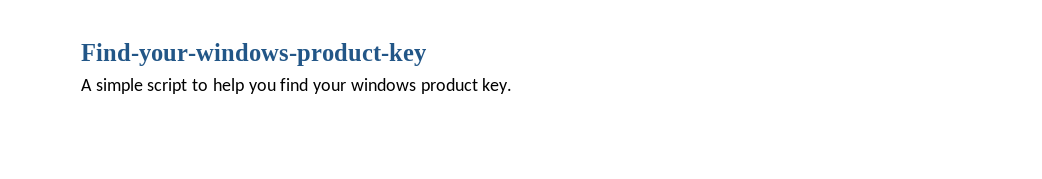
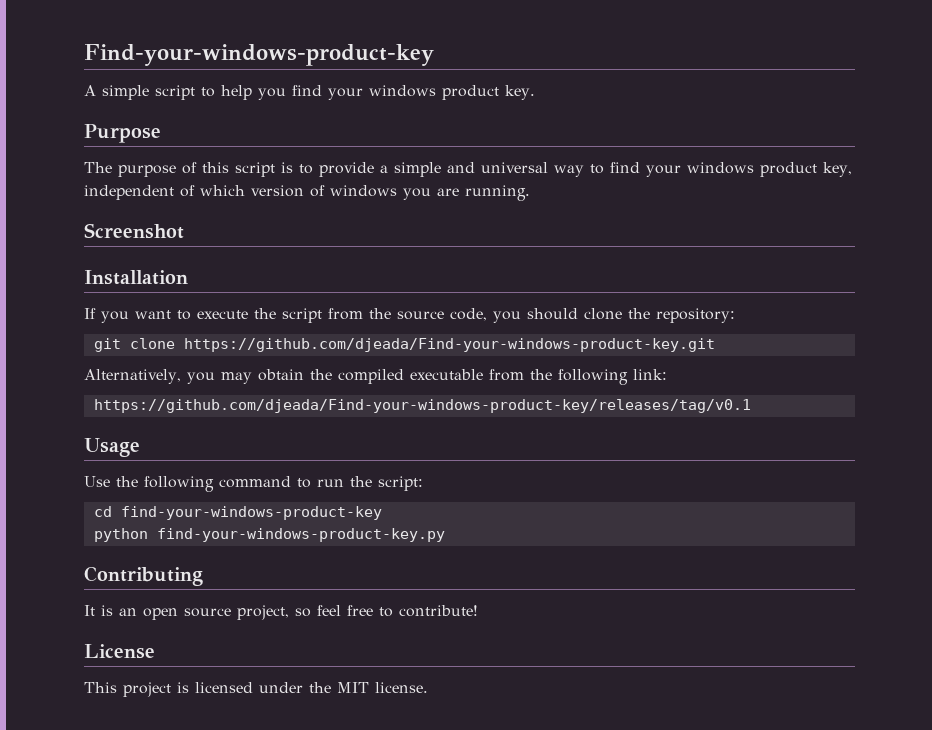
+ Purpose
+ The purpose of this script is to provide a simple and universal way to find your windows product key, independent of which version of windows you are running.
+ Screenshot
+ Installation
+ If you want to execute the script from the source code, you should clone the repository:
+ git clone https://github.com/djeada/Find-your-windows-product-key.git
+ Alternatively, you may obtain the compiled executable from the following link:
+ https://github.com/djeada/Find-your-windows-product-key/releases/tag/v0.1
+ Usage
+ Use the following command to run the script:
+ cd find-your-windows-product-key
+ python find-your-windows-product-key.py
+ Contributing
+ It is an open source project, so feel free to contribute!
+ License
+ This project is licensed under the MIT license.

